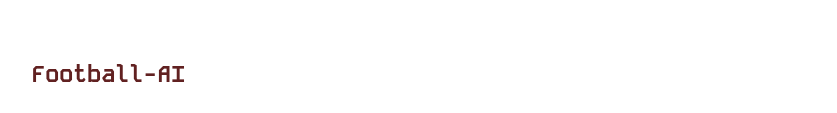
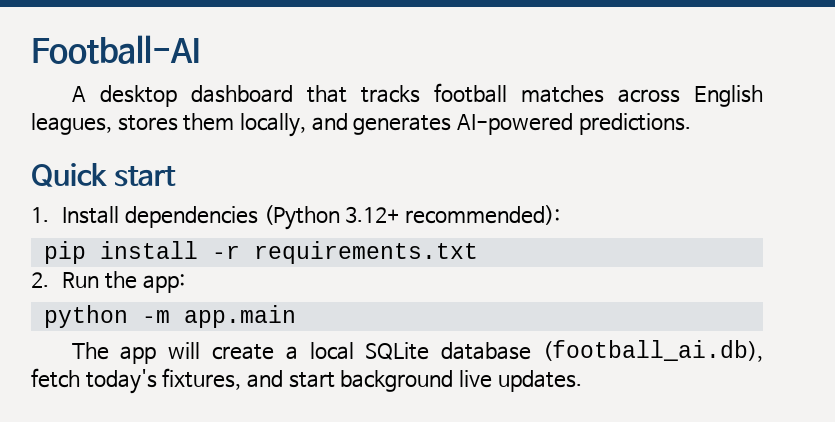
+ A desktop dashboard that tracks football matches across English leagues, stores them locally, and generates AI-powered predictions.
+ Quick start
+ 1. Install dependencies (Python 3.12+ recommended):
+ pip install -r requirements.txt
+ 2. Run the app:
+ python -m app.main
+ The app will create a local SQLite database (football_ai.db), fetch today's fixtures, and start background live updates.

